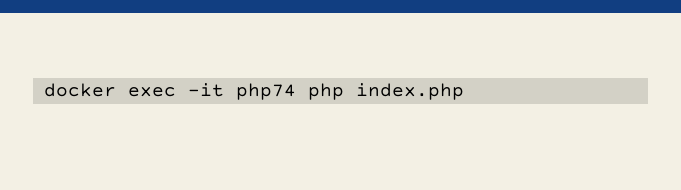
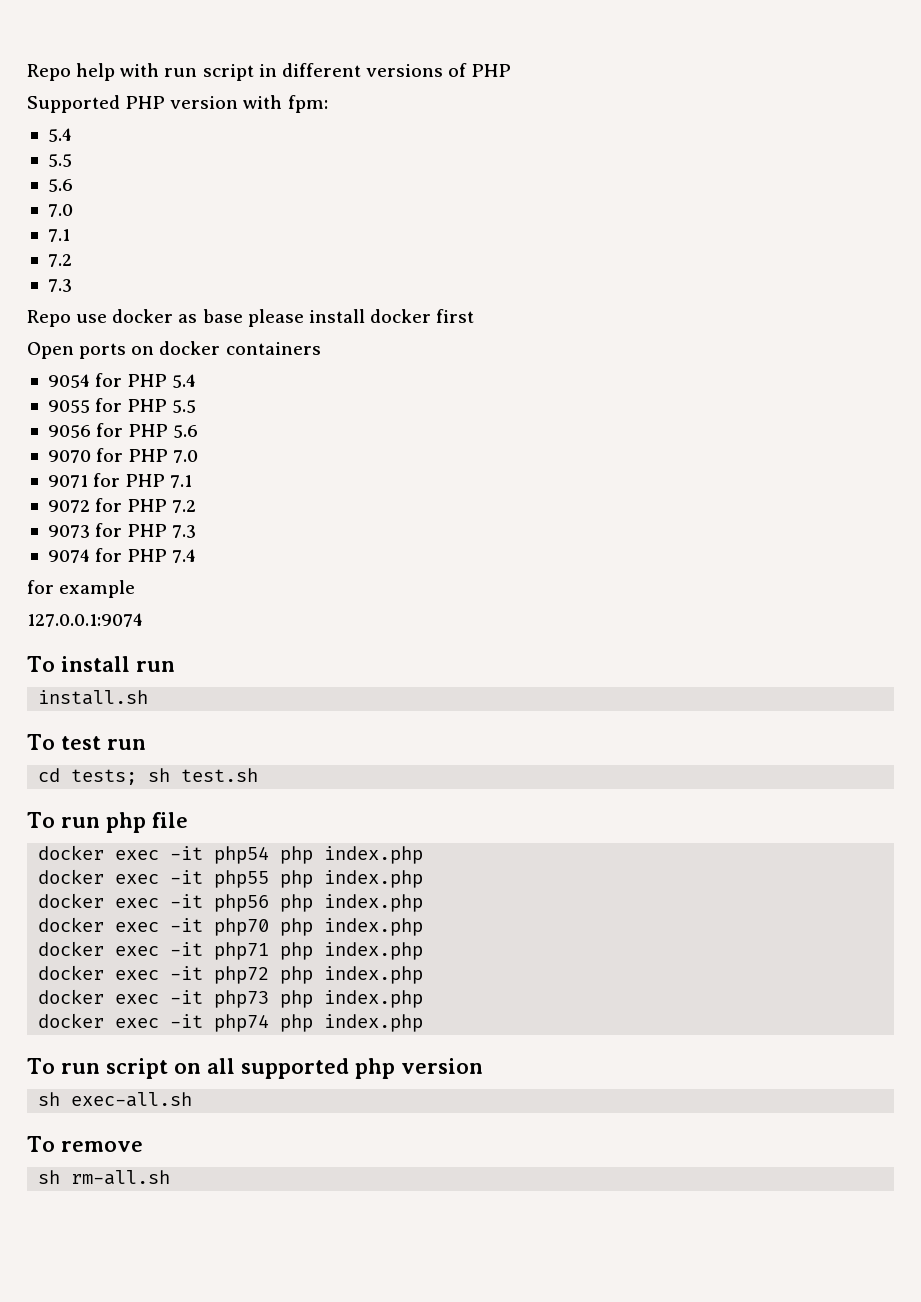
+ Repo help with run script in different versions of PHP
+ Supported PHP version with fpm:
+ 5.4
+ 5.5
+ 5.6
+ 7.0
+ 7.1
+ 7.2
+ 7.3
+ Repo use docker as base please install docker first
+ Open ports on docker containers
+ 9054 for PHP 5.4
+ 9055 for PHP 5.5
+ 9056 for PHP 5.6
+ 9070 for PHP 7.0
+ 9071 for PHP 7.1
+ 9072 for PHP 7.2
+ 9073 for PHP 7.3
+ 9074 for PHP 7.4
+ for example
+ 127.0.0.1:9074
+ To install run
+ install.sh
+ To test run
+ cd tests; sh test.sh
+ To run php file
+ docker exec -it php54 php index.php
+ docker exec -it php55 php index.php
+ docker exec -it php56 php index.php
+ docker exec -it php70 php index.php
+ docker exec -it php71 php index.php
+ docker exec -it php72 php index.php
+ docker exec -it php73 php index.php
+ To run script on all supported php version
+ sh exec-all.sh
+ To remove
+ sh rm-all.sh

